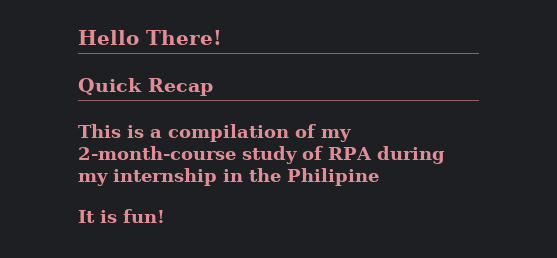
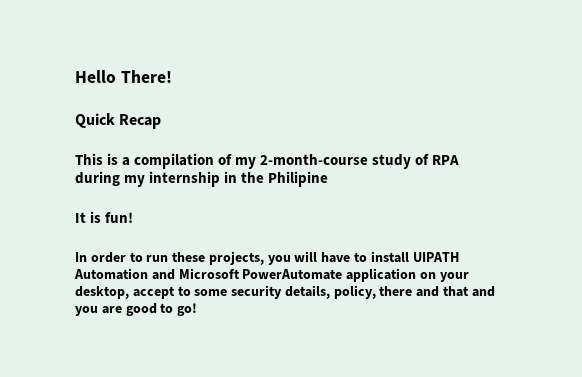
+ In order to run these projects, you will have to install UIPATH Automation and Microsoft PowerAutomate application on your desktop, accept to some security details, policy, there and that and you are good to go!

